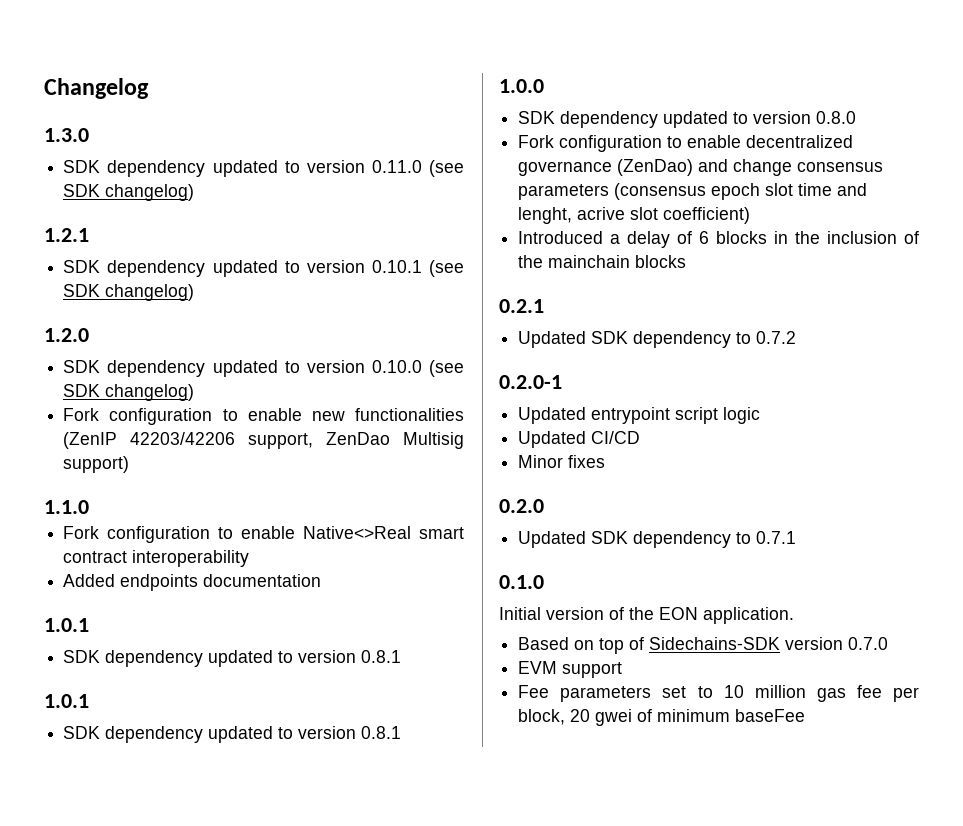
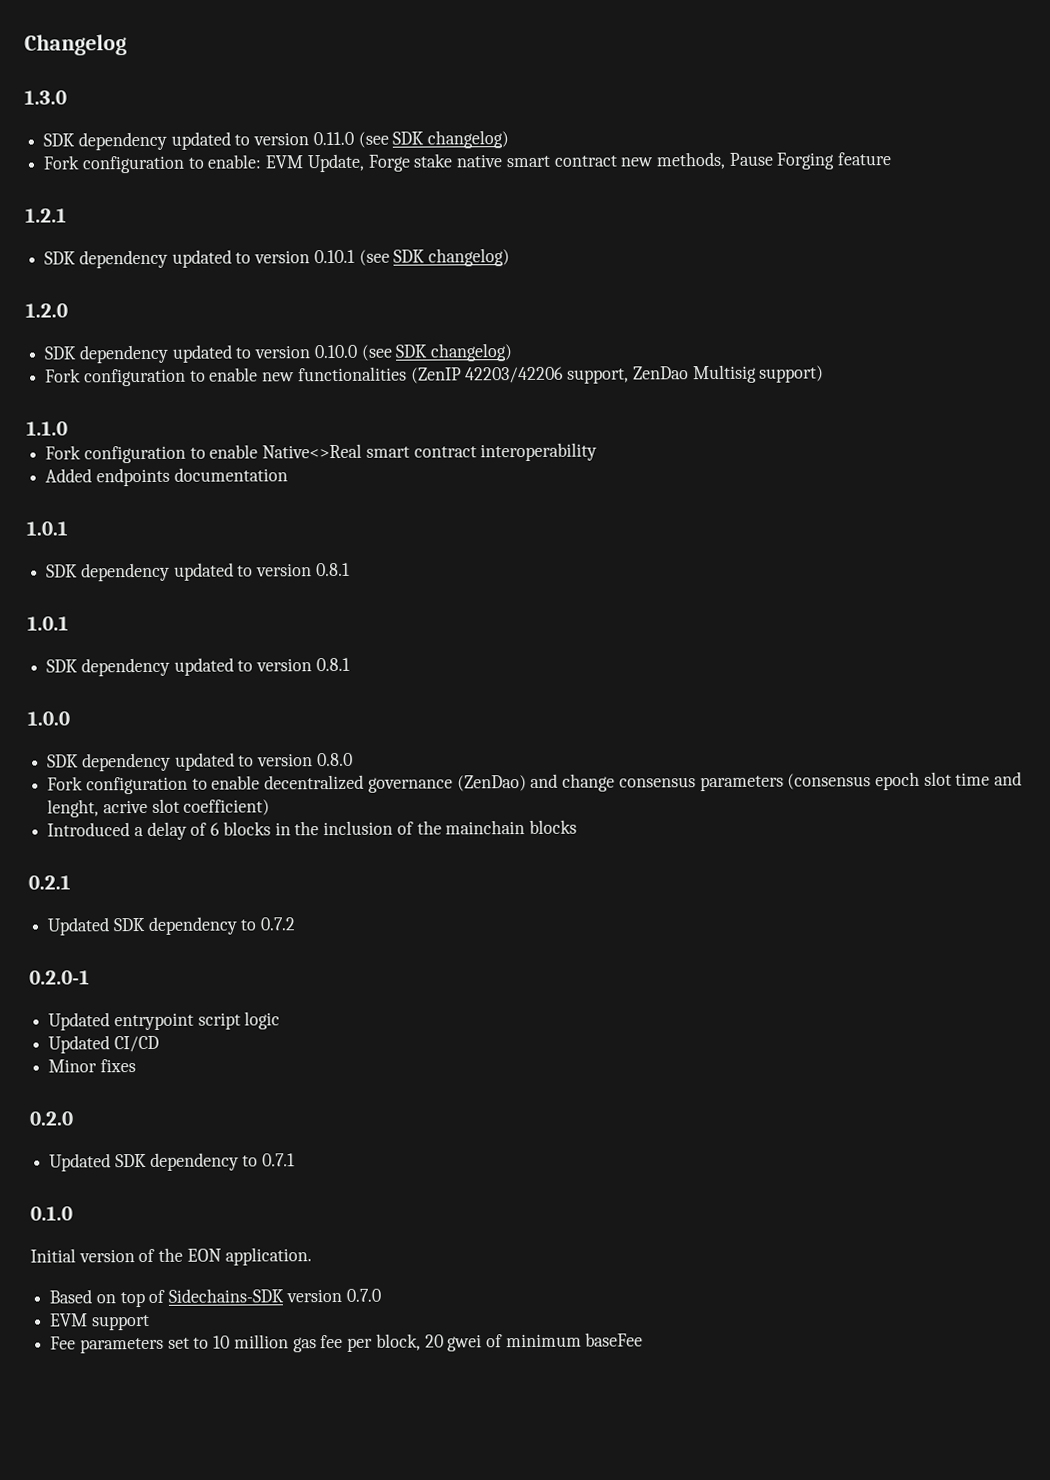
+ Fork configuration to enable: EVM Update, Forge stake native smart contract new methods, Pause Forging feature

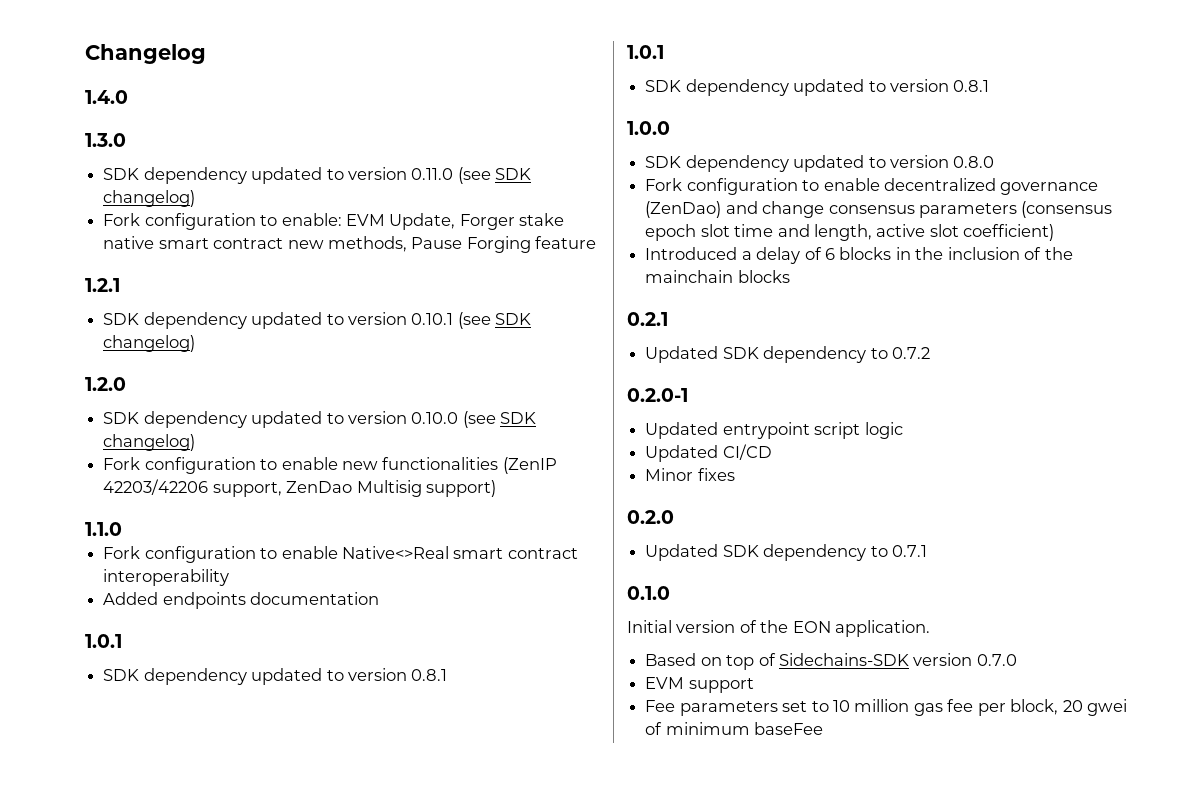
+ 1.4.0
- Fork configuration to enable: EVM Update, Forge stake native smart contract new methods, Pause Forging feature
+ Fork configuration to enable: EVM Update, Forger stake native smart contract new methods, Pause Forging feature
- Fork configuration to enable decentralized governance (ZenDao) and change consensus parameters (consensus epoch slot time and lenght, acrive slot coefficient)
+ Fork configuration to enable decentralized governance (ZenDao) and change consensus parameters (consensus epoch slot time and length, active slot coefficient)

